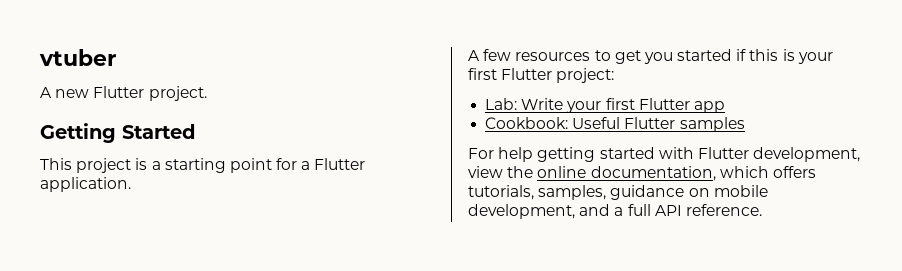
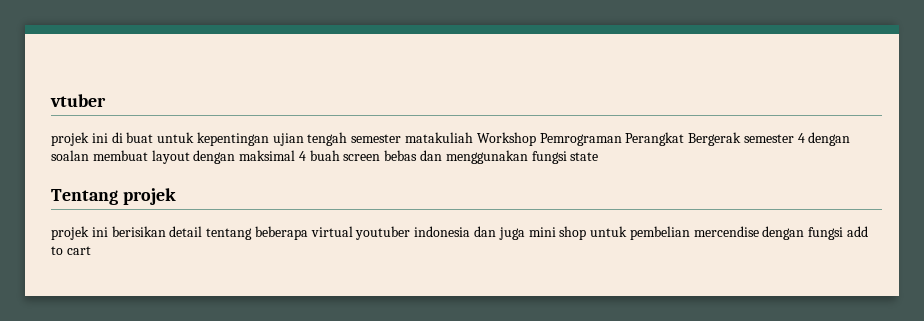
- A new Flutter project.
- Getting Started
- This project is a starting point for a Flutter application.
- A few resources to get you started if this is your first Flutter project:
- Lab: Write your first Flutter app
- Cookbook: Useful Flutter samples
- For help getting started with Flutter development, view the online documentation, which offers tutorials, samples, guidance on mobile development, and a full API reference.
+ projek ini di buat untuk kepentingan ujian tengah semester matakuliah Workshop Pemrograman Perangkat Bergerak semester 4 dengan soalan membuat layout dengan maksimal 4 buah screen bebas dan menggunakan fungsi state
+ Tentang projek
+ projek ini berisikan detail tentang beberapa virtual youtuber indonesia dan juga mini shop untuk pembelian mercendise dengan fungsi add to cart

